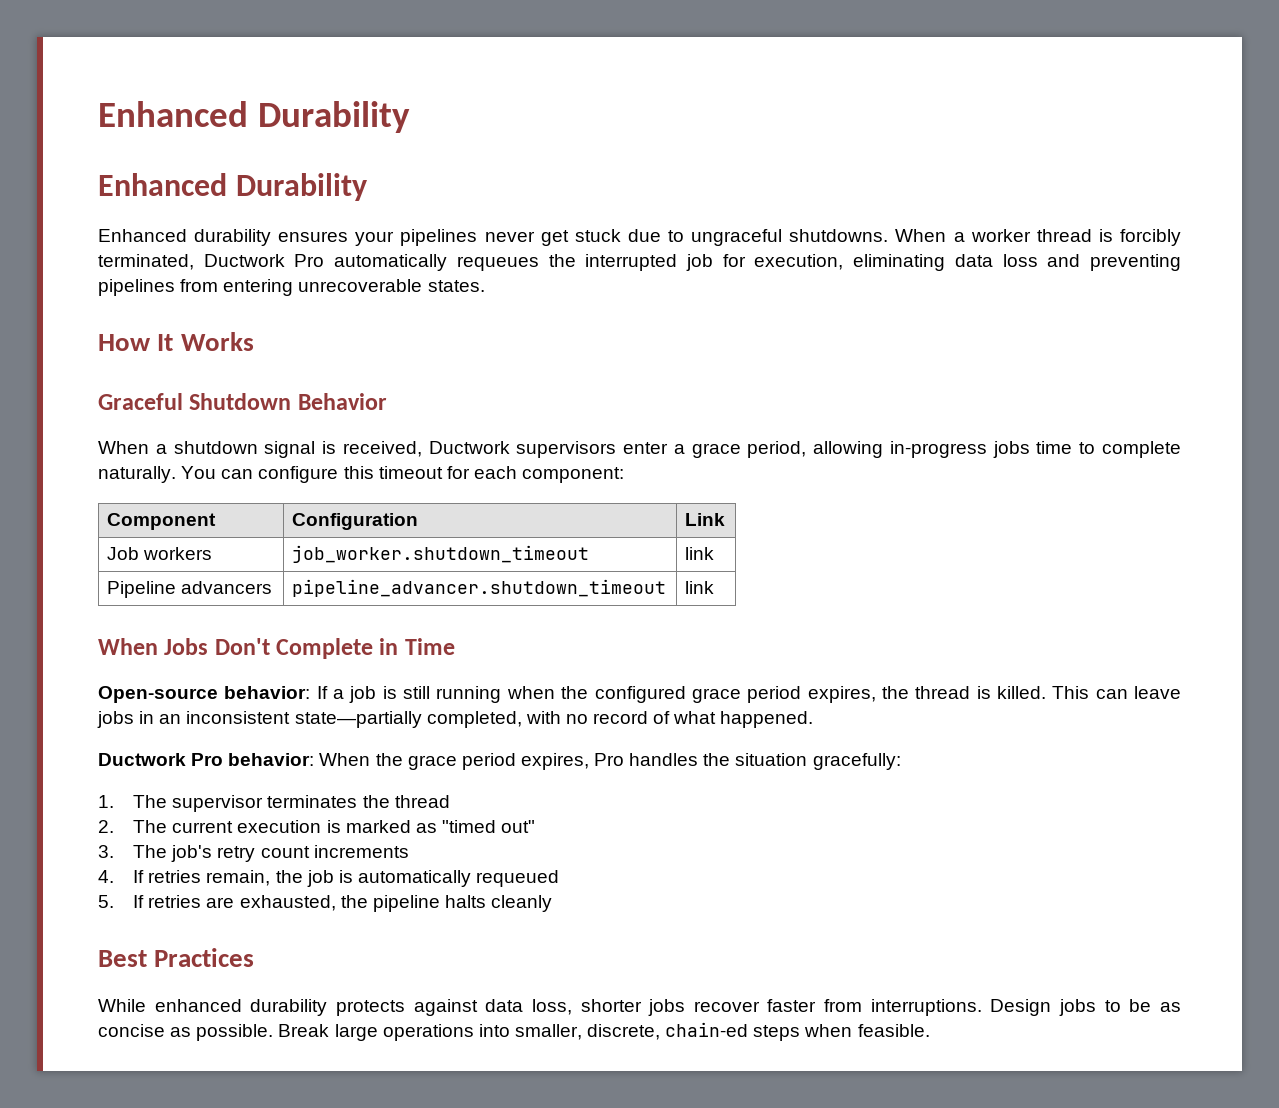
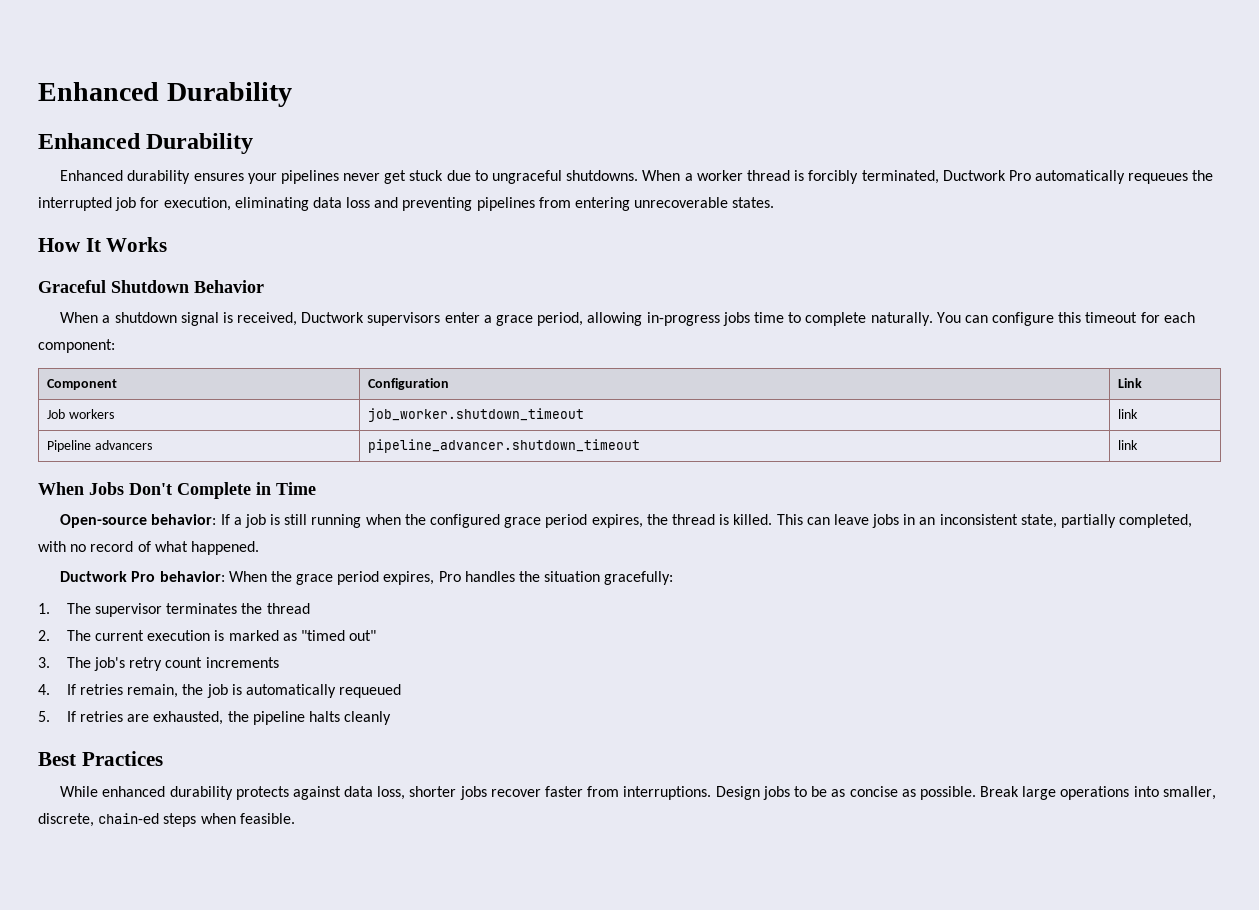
- This can leave jobs in an inconsistent state—partially completed, with no record of what happened.
+ This can leave jobs in an inconsistent state, partially completed, with no record of what happened.

